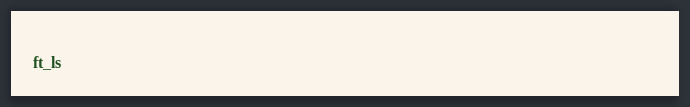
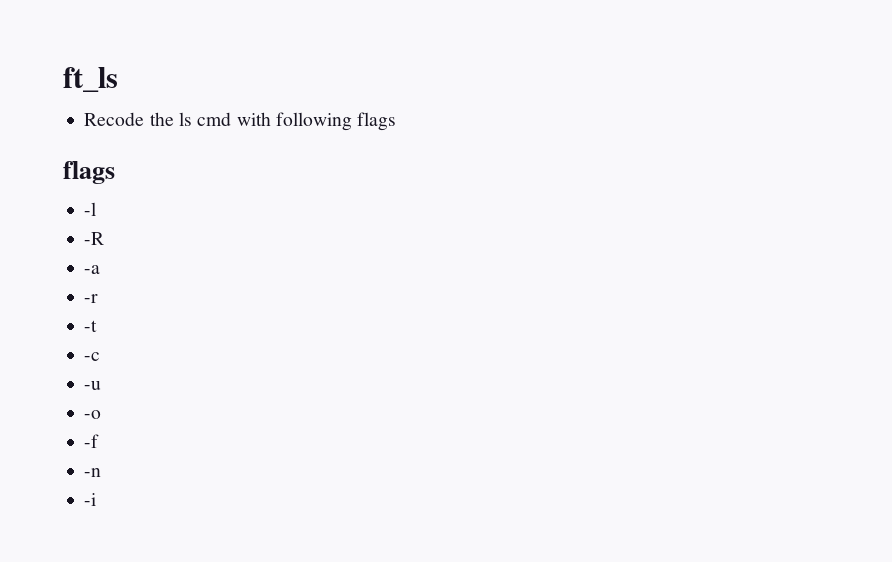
+ Recode the ls cmd with following flags
+ flags
+ -l
+ -R
+ -a
+ -r
+ -t
+ -c
+ -u
+ -o
+ -f
+ -n
+ -i

